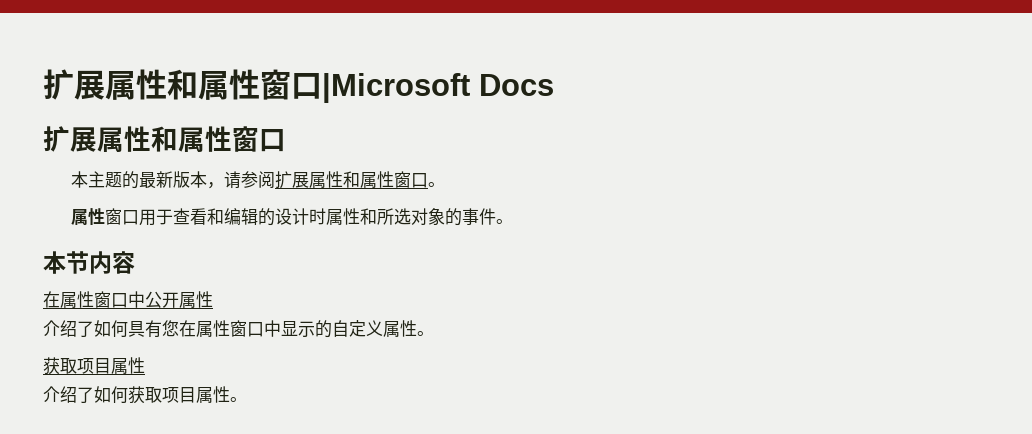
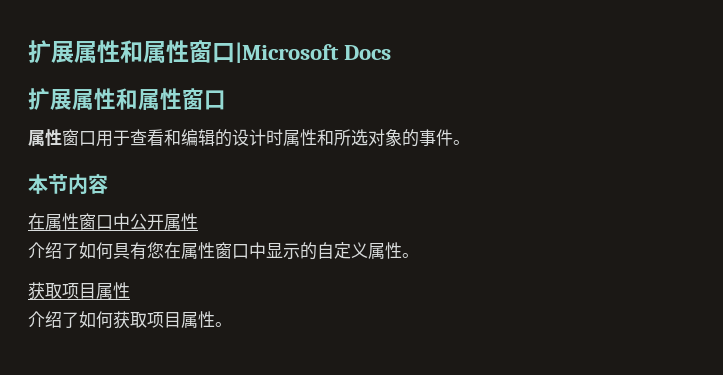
- 本主题的最新版本，请参阅扩展属性和属性窗口。

